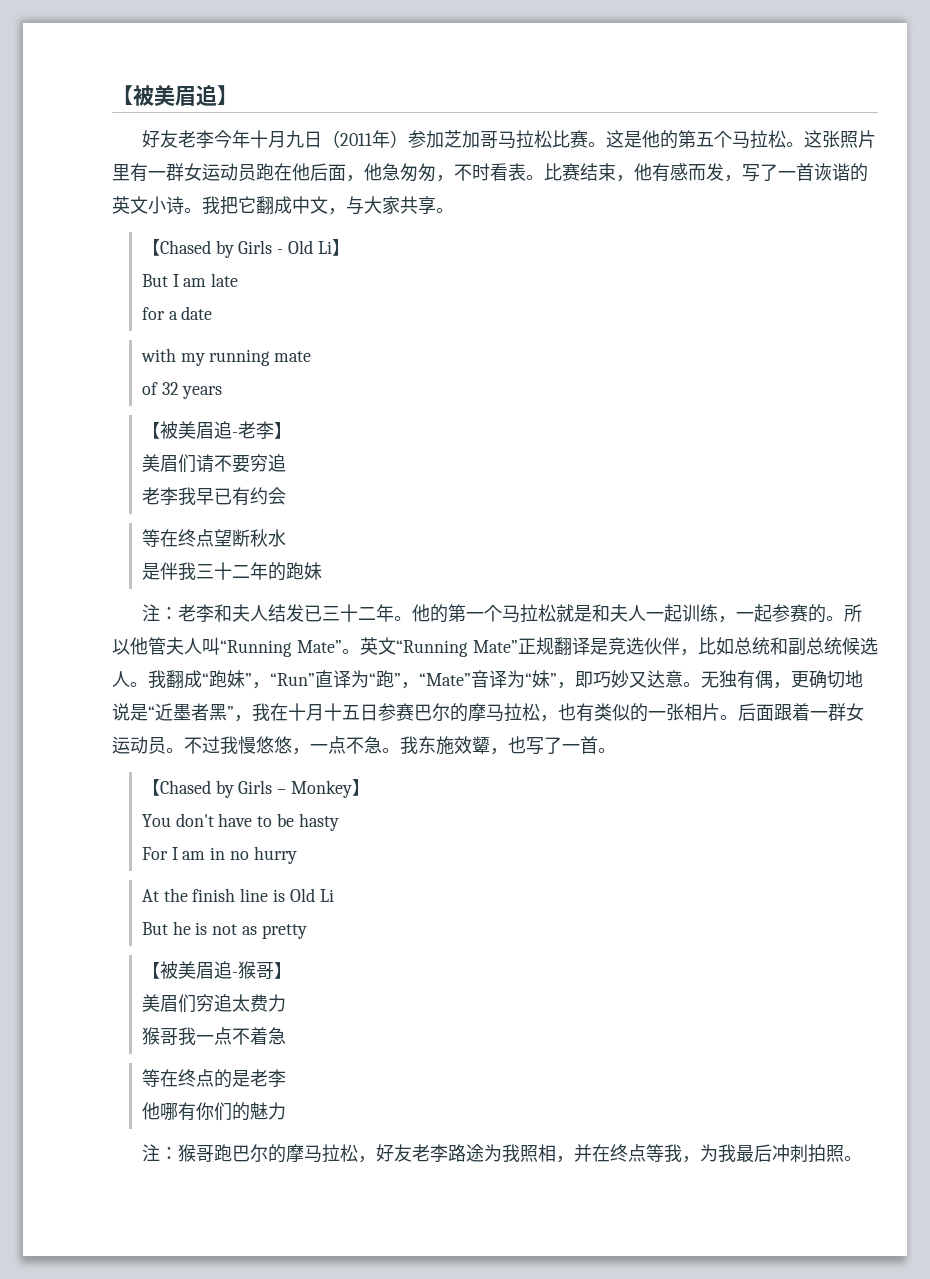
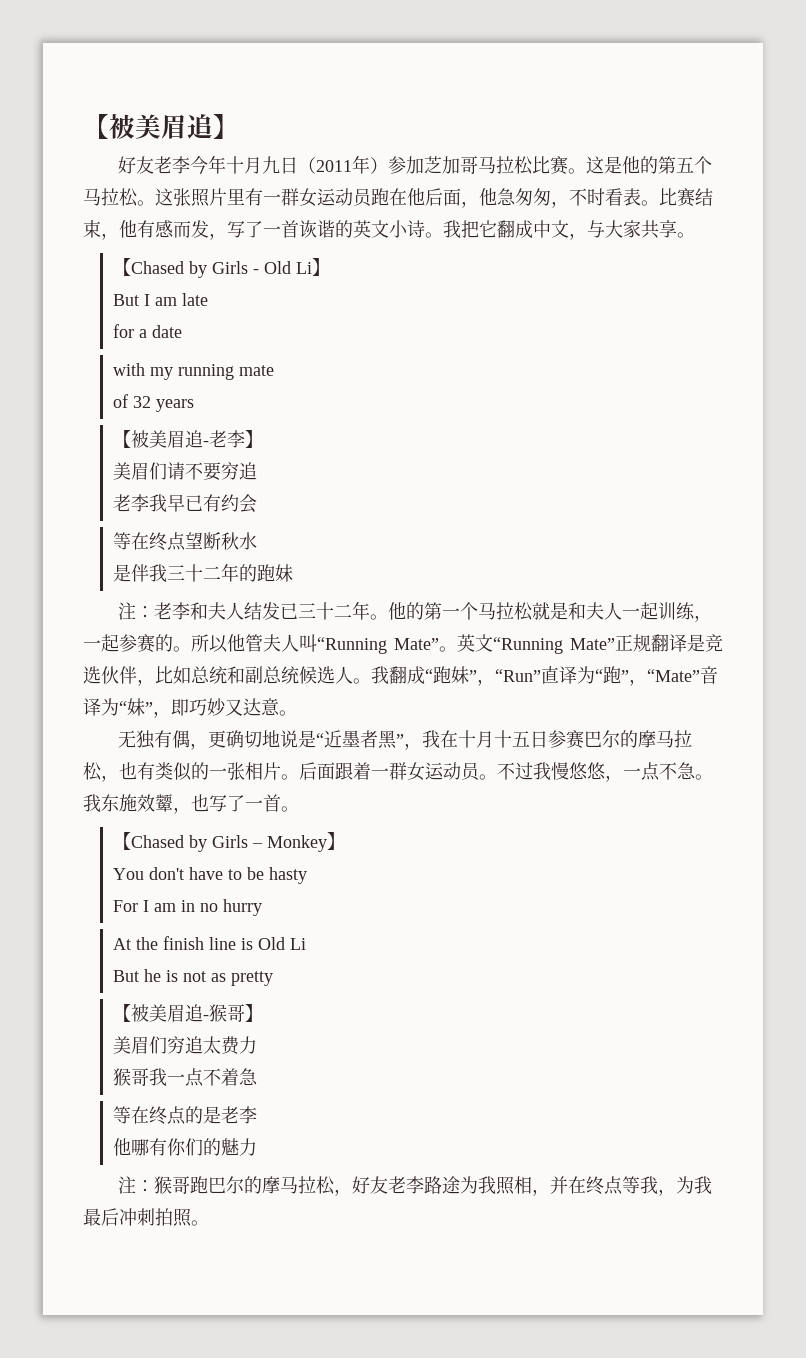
- 我翻成“跑妹”，“Run”直译为“跑”，“Mate”音译为“妹”，即巧妙又达意。无独有偶，更确切地说是“近墨者黑”，我在十月十五日参赛巴尔的摩马拉松，也有类似的一张相片。
+ 我翻成“跑妹”，“Run”直译为“跑”，“Mate”音译为“妹”，即巧妙又达意。
+ 无独有偶，更确切地说是“近墨者黑”，我在十月十五日参赛巴尔的摩马拉松，也有类似的一张相片。

